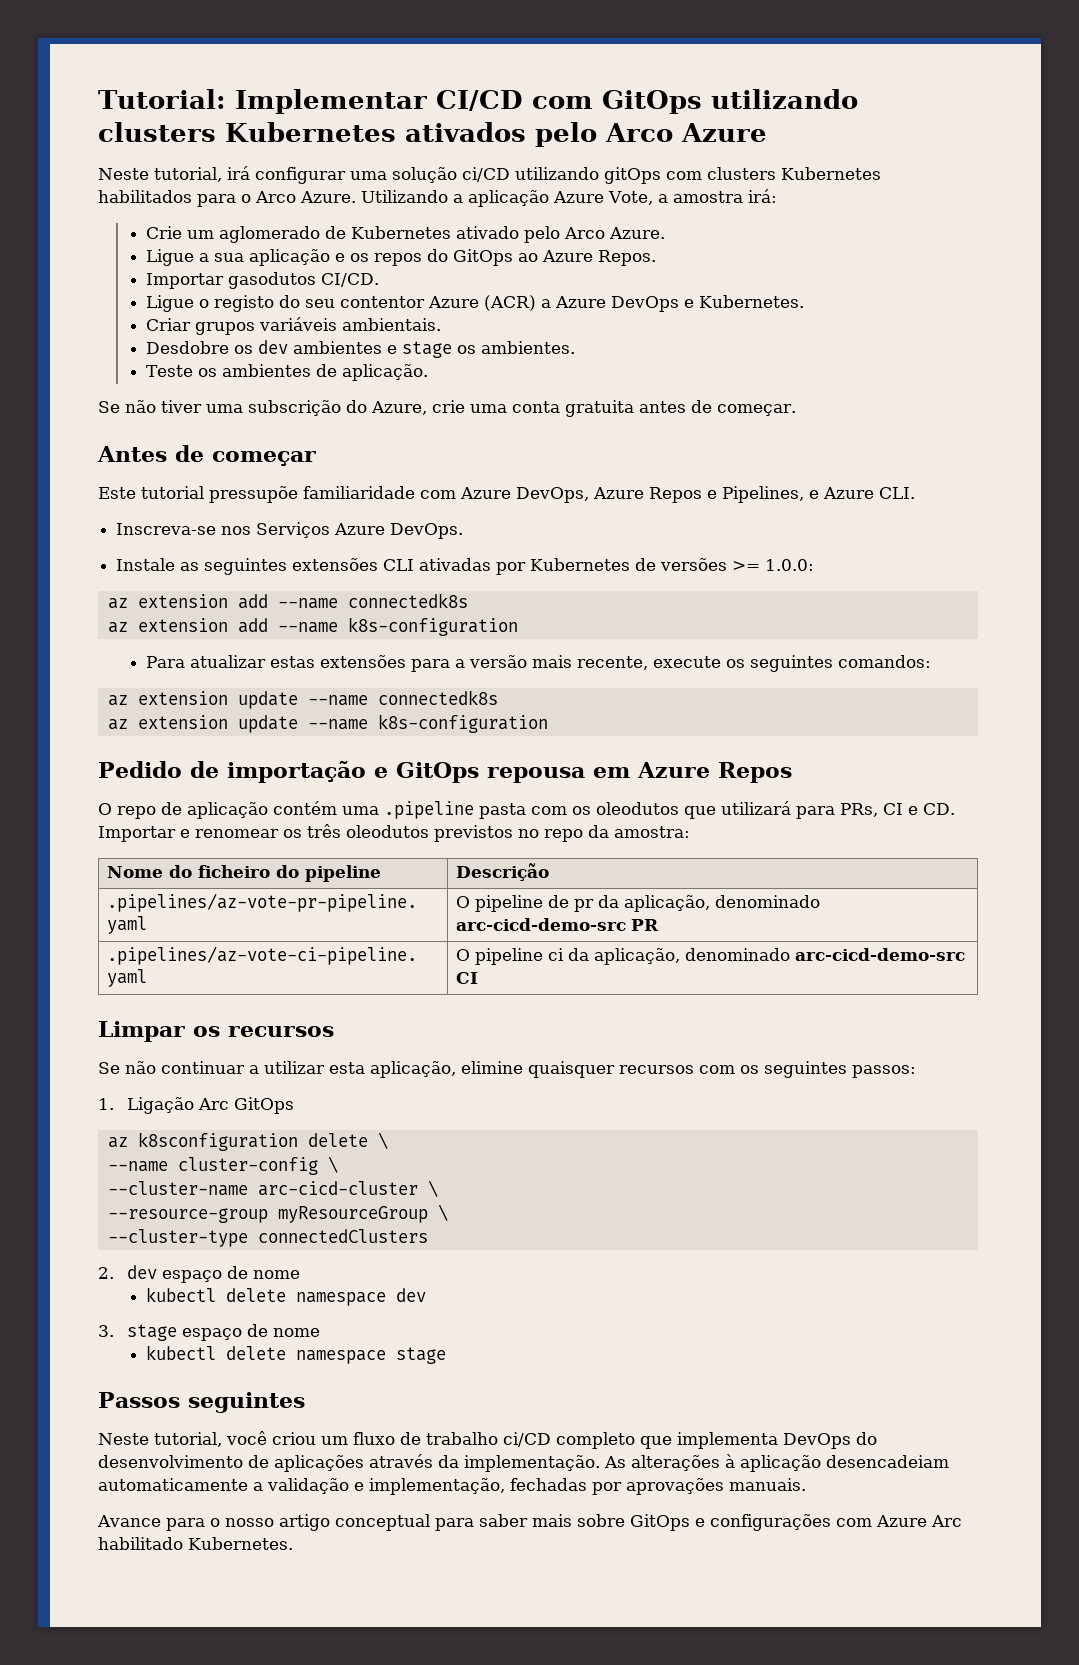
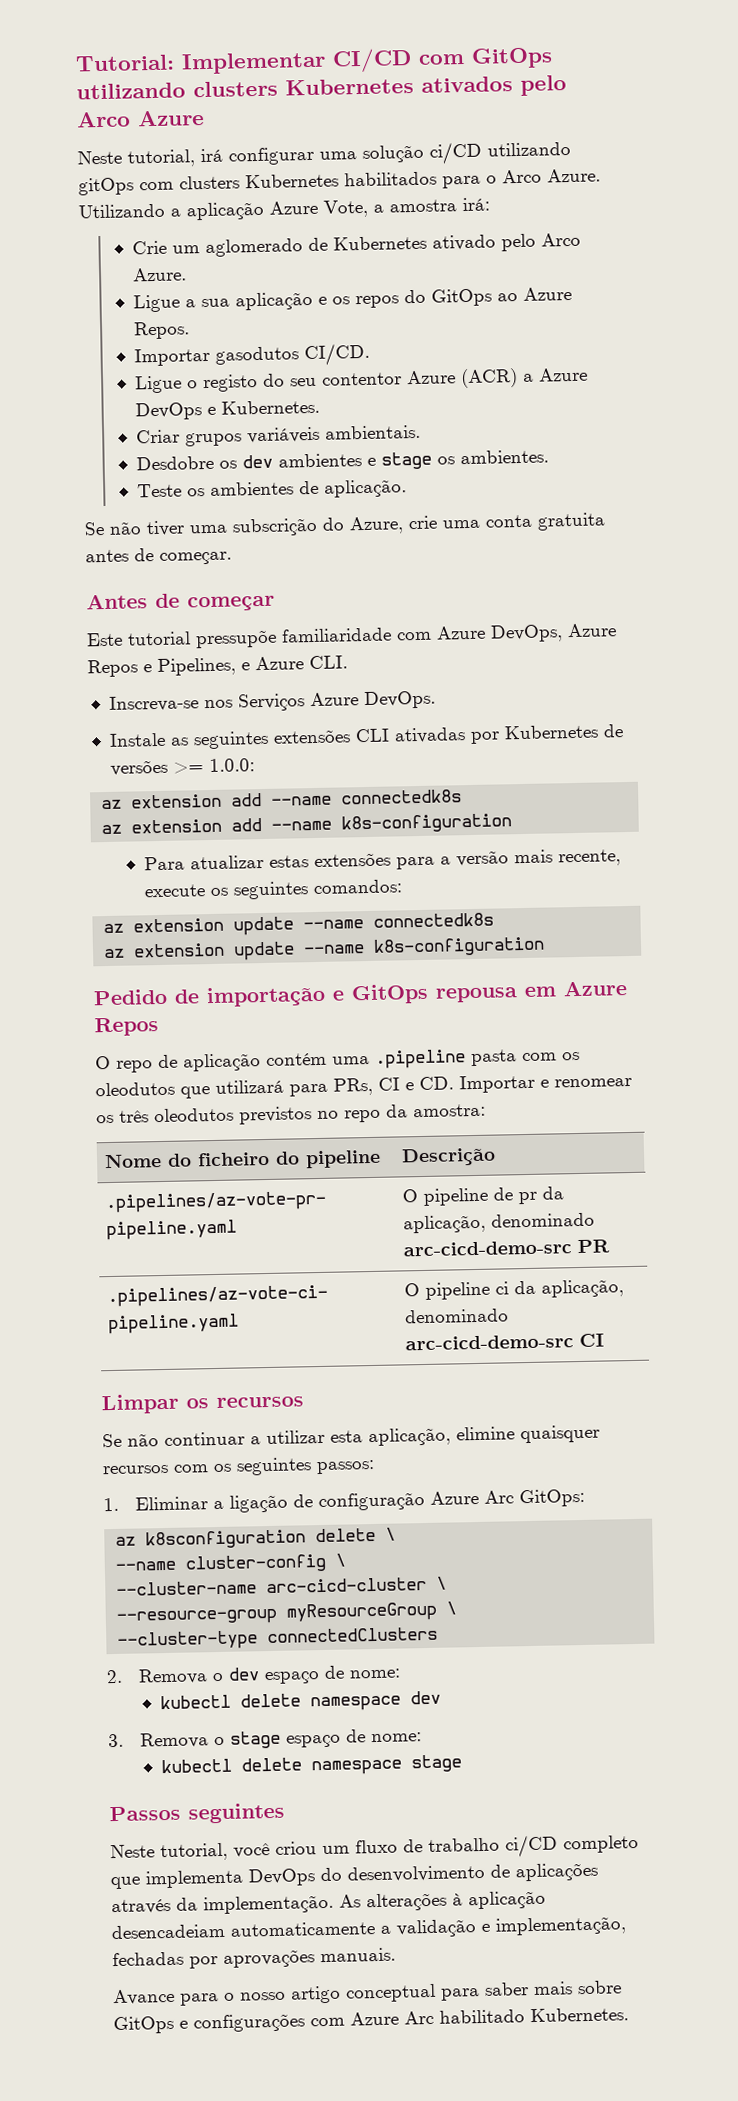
- 1. Ligação Arc GitOps
+ 1. Eliminar a ligação de configuração Azure Arc GitOps:
- 2. dev espaço de nome
+ 2. Remova o dev espaço de nome:
- 3. stage espaço de nome
+ 3. Remova o stage espaço de nome:

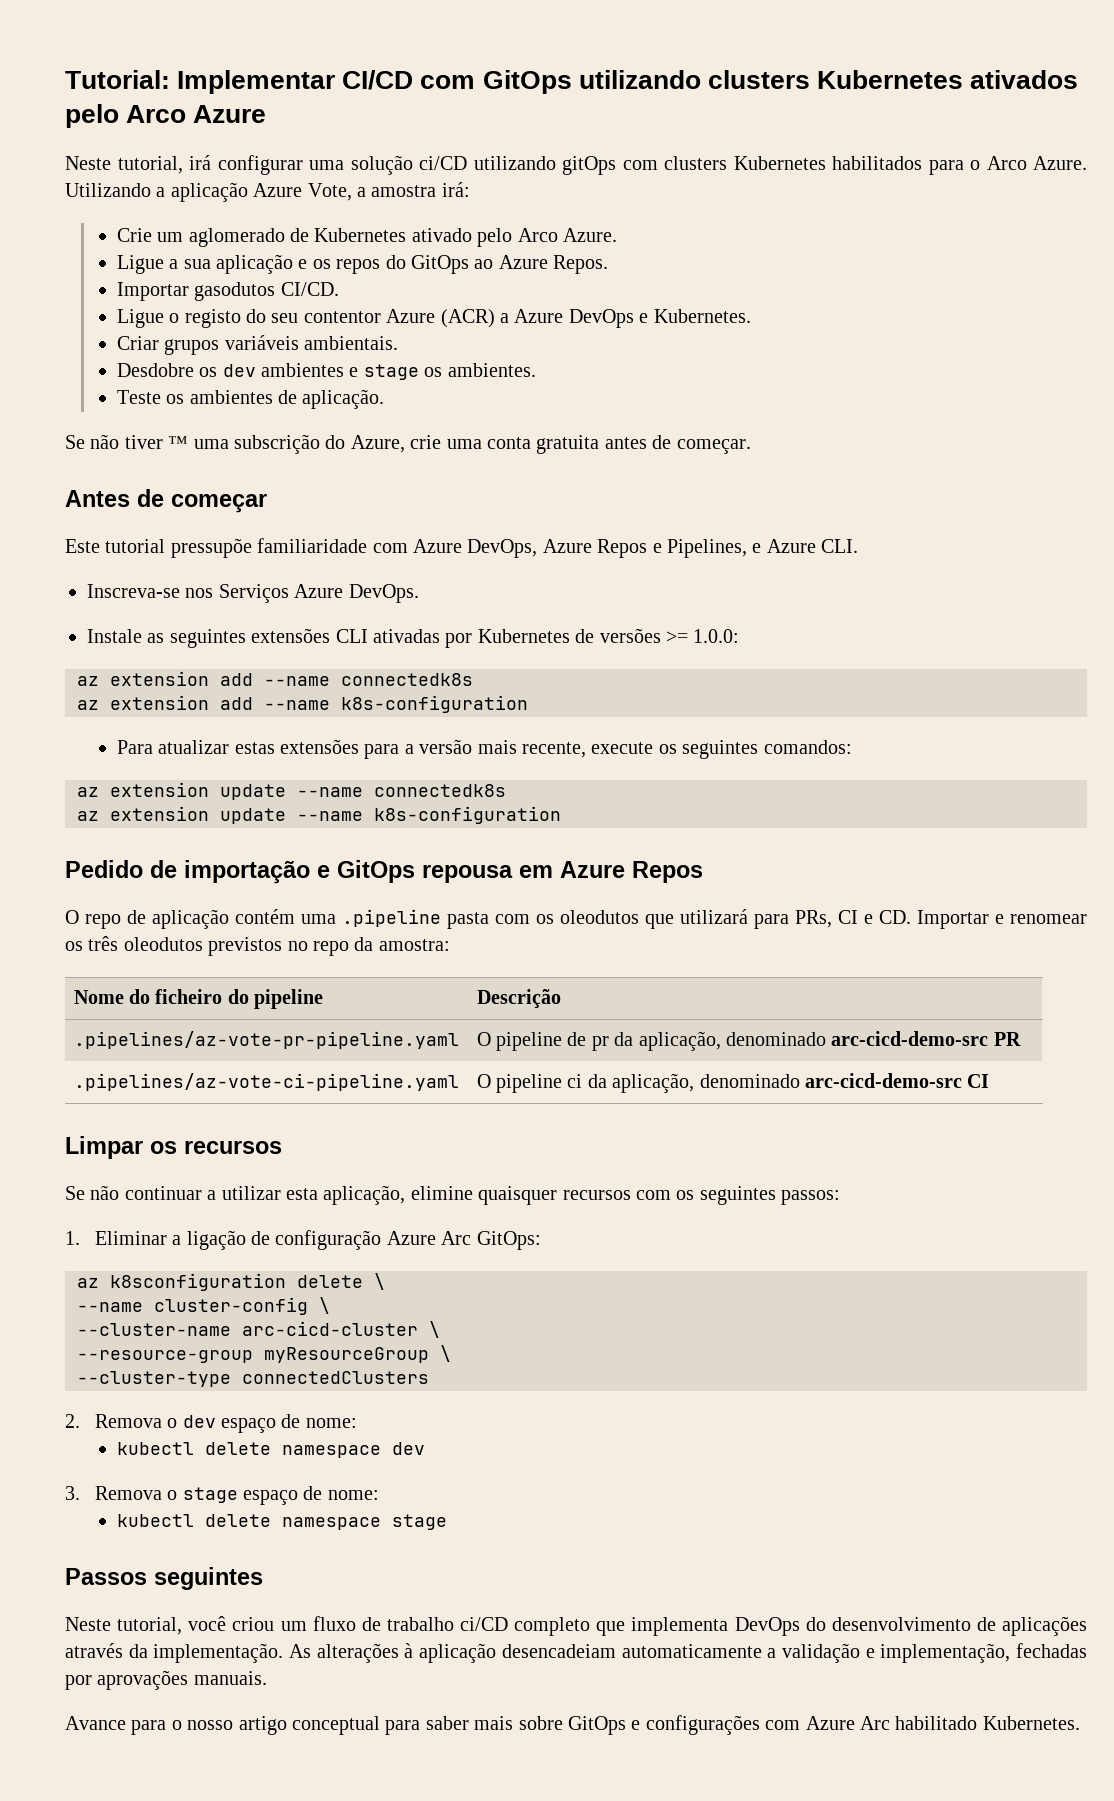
- Se não tiver uma subscrição do Azure, crie uma conta gratuita antes de começar.
+ Se não tiver ™ uma subscrição do Azure, crie uma conta gratuita antes de começar.

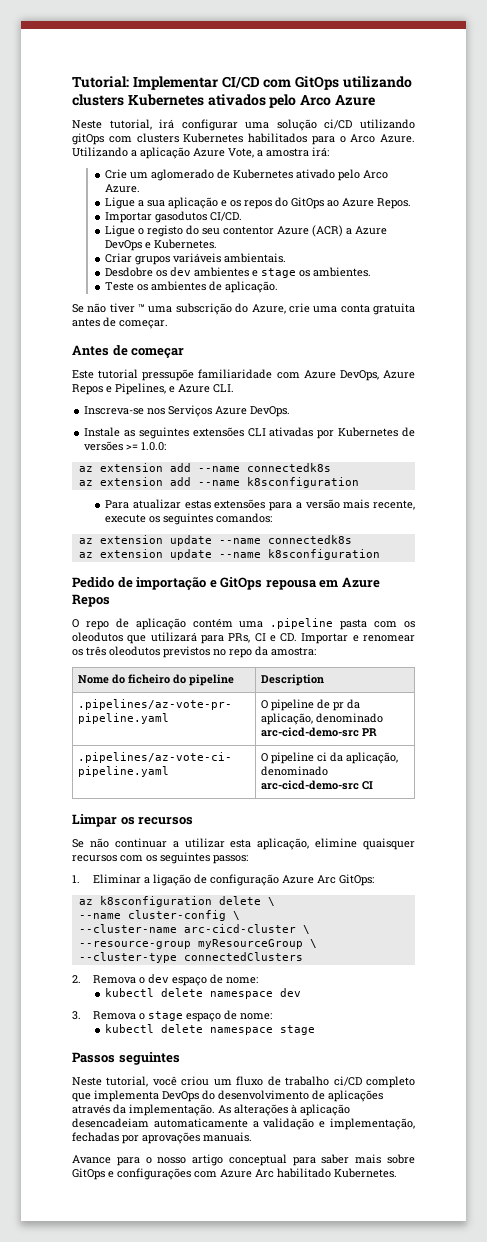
- az extension add --name k8s-configuration
+ az extension add --name k8sconfiguration
- az extension update --name k8s-configuration
+ az extension update --name k8sconfiguration
- Nome do ficheiro do pipeline | Descrição
+ Nome do ficheiro do pipeline | Description

